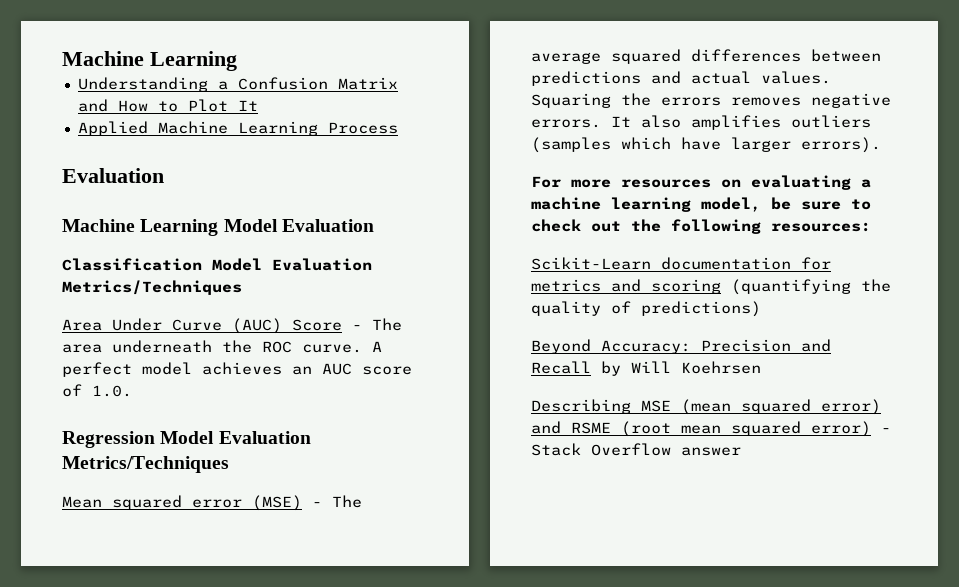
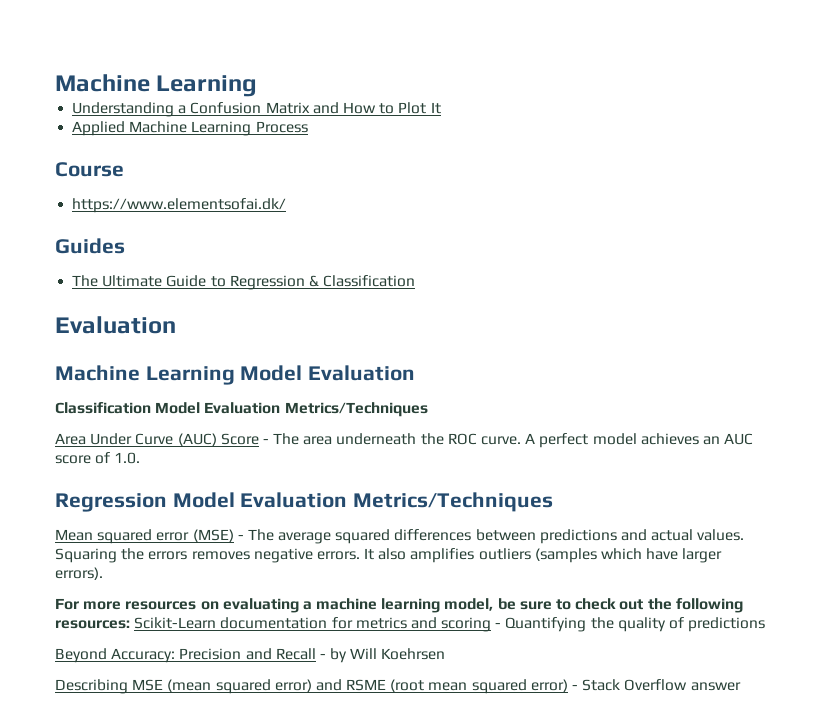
+ Course
+ https://www.elementsofai.dk/
+ Guides
+ The Ultimate Guide to Regression & Classification
- For more resources on evaluating a machine learning model, be sure to check out the following resources:
- Scikit-Learn documentation for metrics and scoring (quantifying the quality of predictions)
+ For more resources on evaluating a machine learning model, be sure to check out the following resources: Scikit-Learn documentation for metrics and scoring - Quantifying the quality of predictions
- Beyond Accuracy: Precision and Recall by Will Koehrsen
+ Beyond Accuracy: Precision and Recall - by Will Koehrsen

